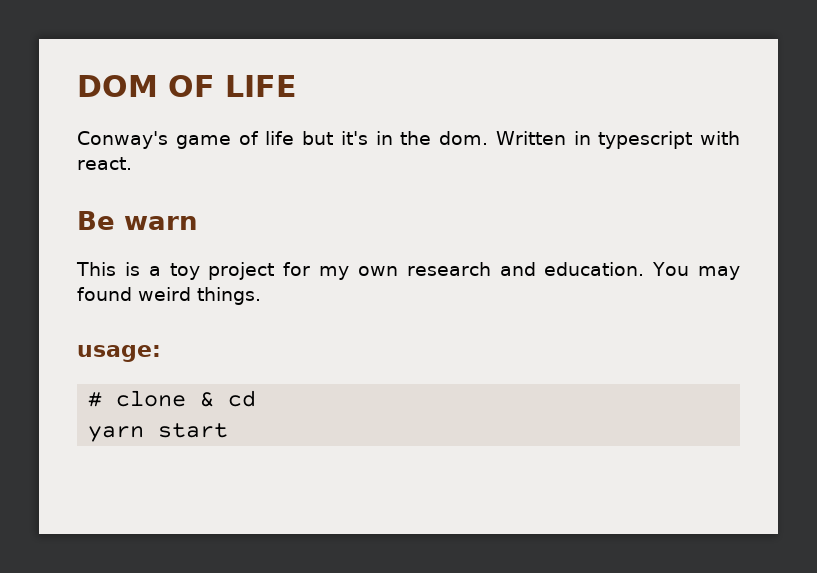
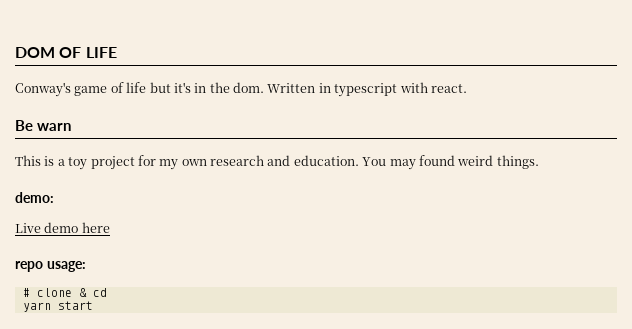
- usage:
+ demo:
+ Live demo here
+ repo usage:

